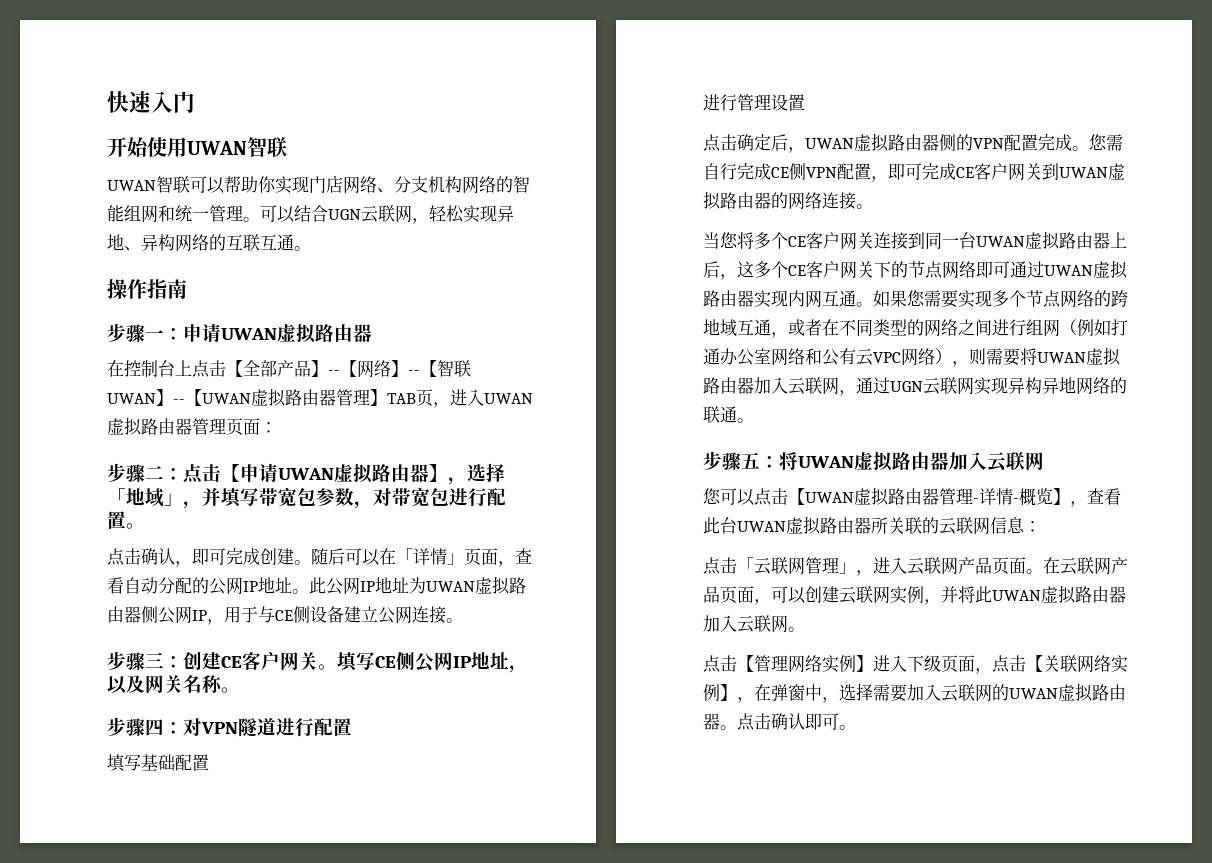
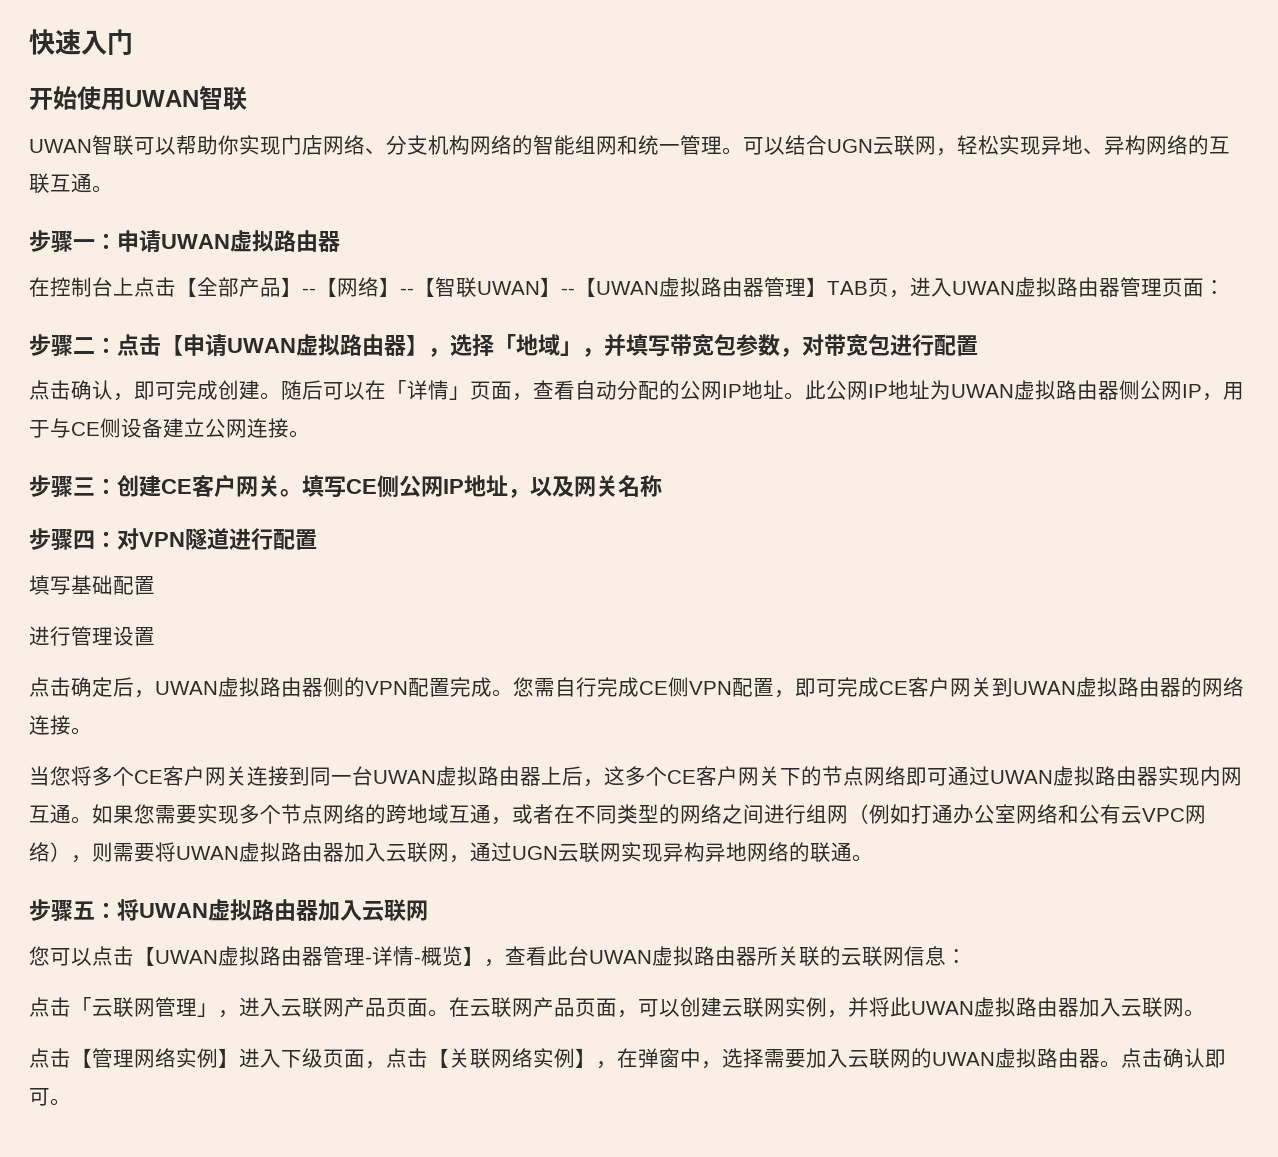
- 操作指南
- 步骤二：点击【申请UWAN虚拟路由器】，选择「地域」，并填写带宽包参数，对带宽包进行配置。
+ 步骤二：点击【申请UWAN虚拟路由器】，选择「地域」，并填写带宽包参数，对带宽包进行配置
- 填写CE侧公网IP地址，以及网关名称。
+ 填写CE侧公网IP地址，以及网关名称

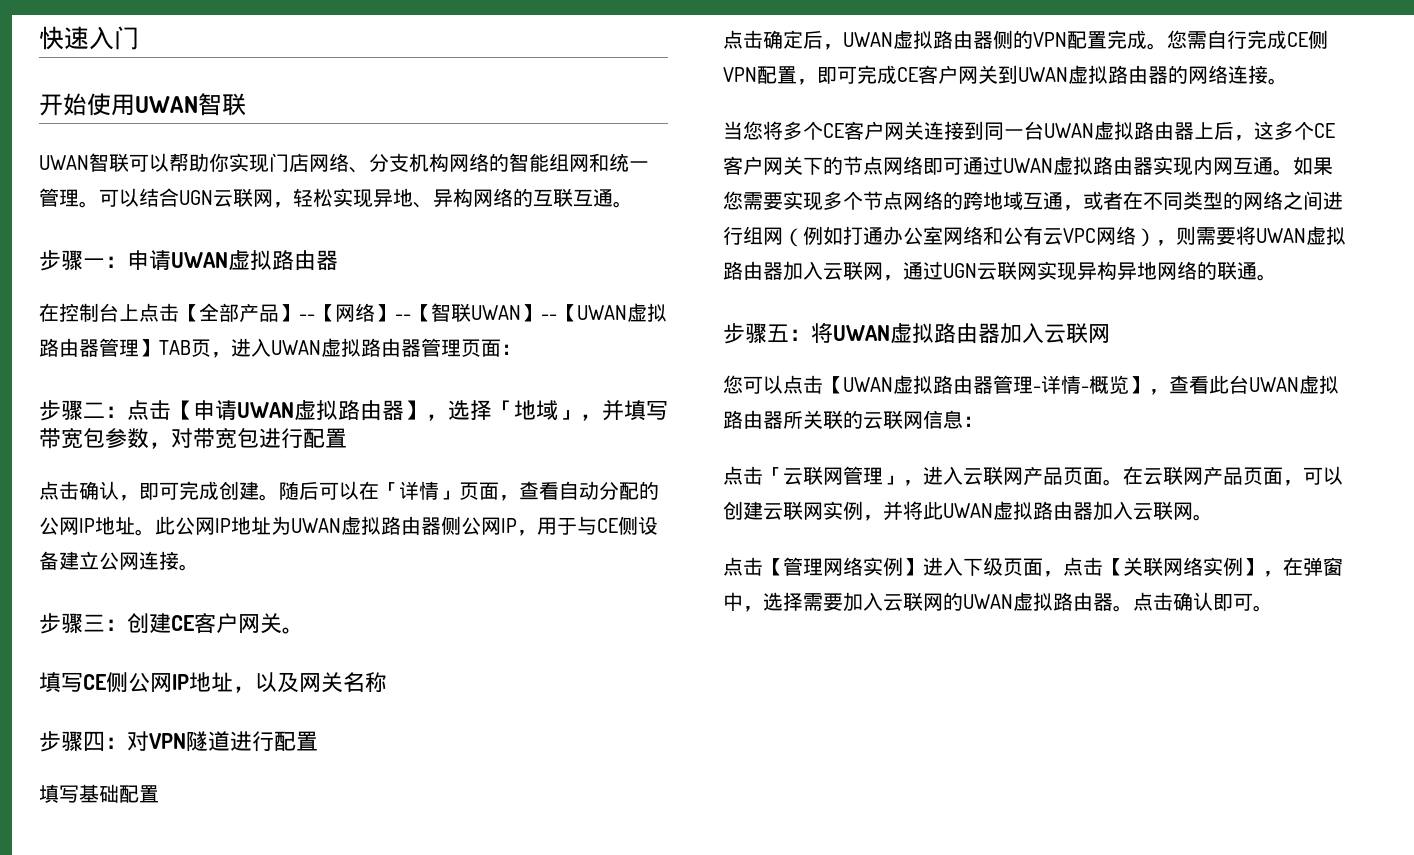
- 步骤三：创建CE客户网关。填写CE侧公网IP地址，以及网关名称
+ 步骤三：创建CE客户网关。
+ 填写CE侧公网IP地址，以及网关名称
- 进行管理设置

